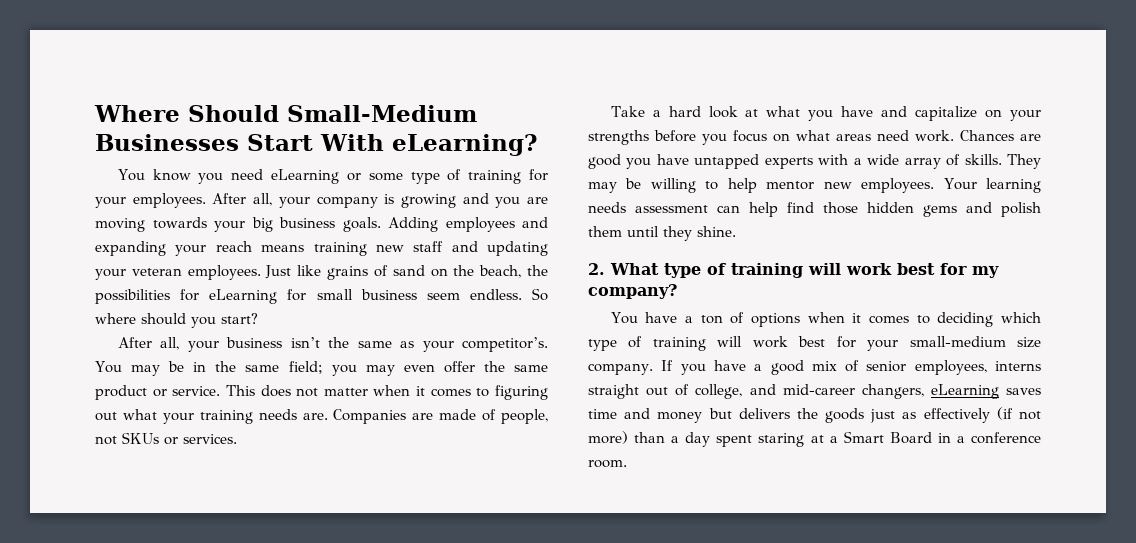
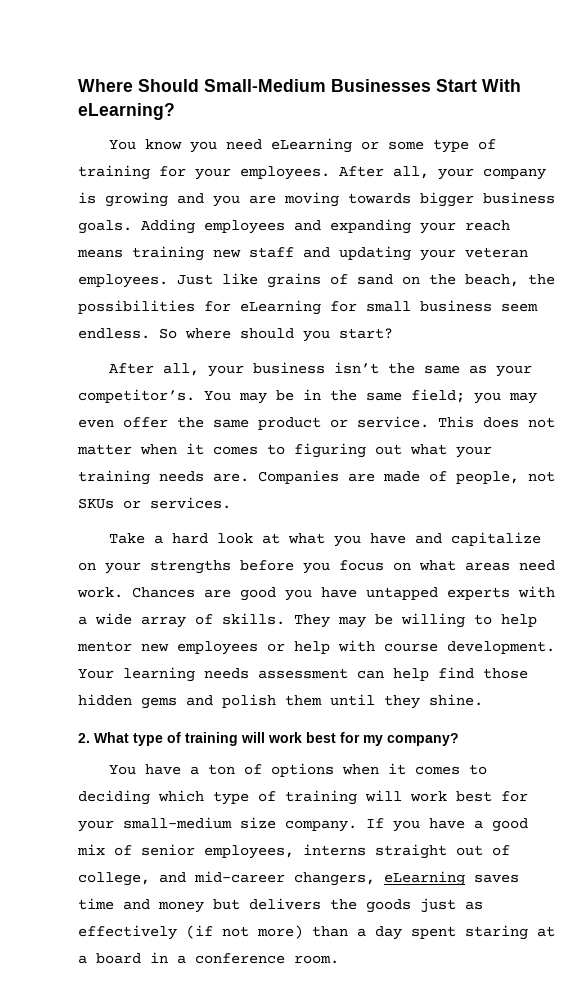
- After all, your company is growing and you are moving towards your big business goals.
+ After all, your company is growing and you are moving towards bigger business goals.
- They may be willing to help mentor new employees.
+ They may be willing to help mentor new employees or help with course development.
- If you have a good mix of senior employees, interns straight out of college, and mid-career changers, eLearning saves time and money but delivers the goods just as effectively (if not more) than a day spent staring at a Smart Board in a conference room.
+ If you have a good mix of senior employees, interns straight out of college, and mid-career changers, eLearning saves time and money but delivers the goods just as effectively (if not more) than a day spent staring at a board in a conference room.

